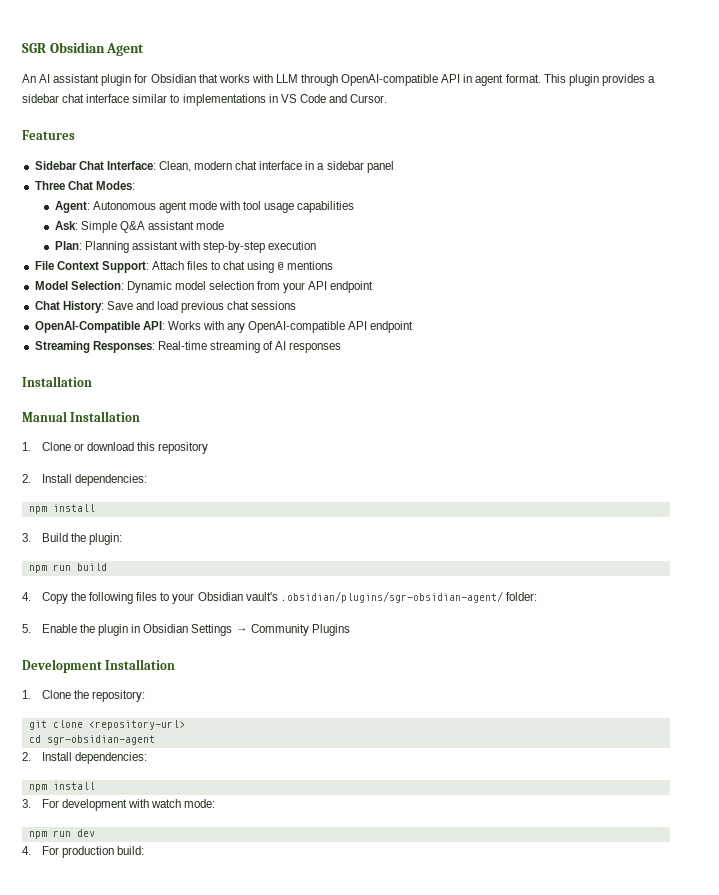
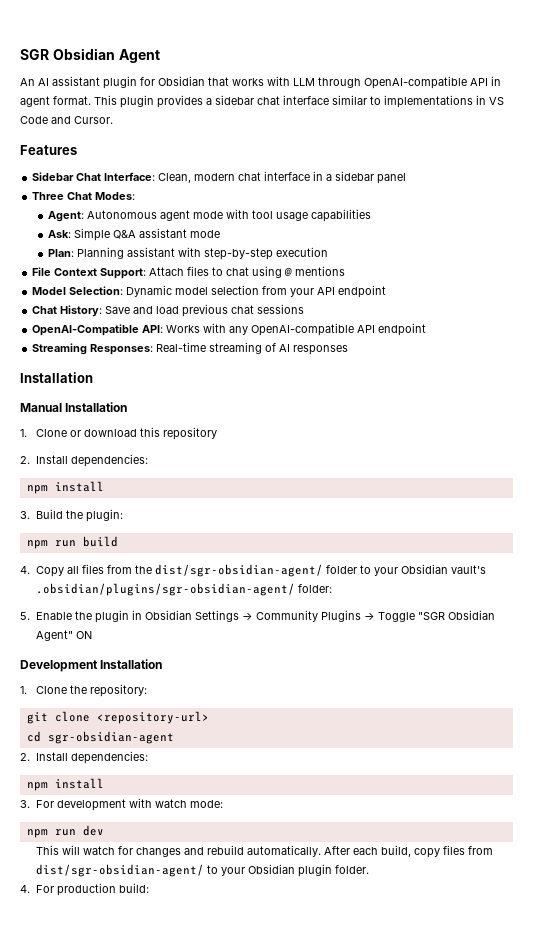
- 4. Copy the following files to your Obsidian vault's .obsidian/plugins/sgr-obsidian-agent/ folder:
+ 4. Copy all files from the dist/sgr-obsidian-agent/ folder to your Obsidian vault's .obsidian/plugins/sgr-obsidian-agent/ folder:
- 5. Enable the plugin in Obsidian Settings → Community Plugins
+ 5. Enable the plugin in Obsidian Settings → Community Plugins → Toggle "SGR Obsidian Agent" ON
+ This will watch for changes and rebuild automatically. After each build, copy files from dist/sgr-obsidian-agent/ to your Obsidian plugin folder.

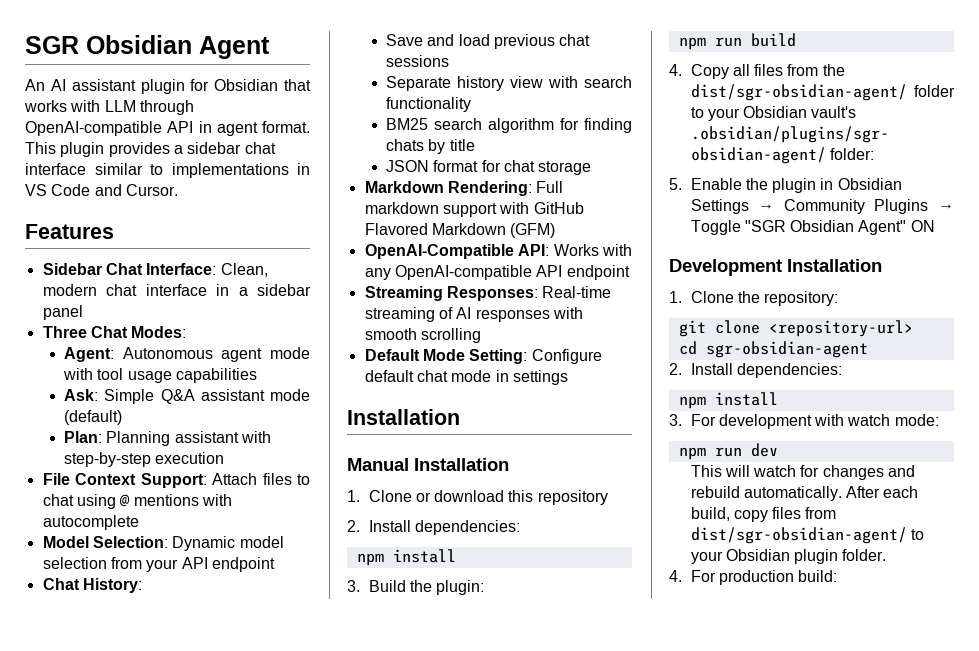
- Ask: Simple Q&A assistant mode
+ Ask: Simple Q&A assistant mode (default)
- File Context Support: Attach files to chat using @ mentions
+ File Context Support: Attach files to chat using @ mentions with autocomplete
- Chat History: Save and load previous chat sessions
+ Chat History:
+ Save and load previous chat sessions
+ Separate history view with search functionality
+ BM25 search algorithm for finding chats by title
+ JSON format for chat storage
+ Markdown Rendering: Full markdown support with GitHub Flavored Markdown (GFM)
- Streaming Responses: Real-time streaming of AI responses
+ Streaming Responses: Real-time streaming of AI responses with smooth scrolling
+ Default Mode Setting: Configure default chat mode in settings

